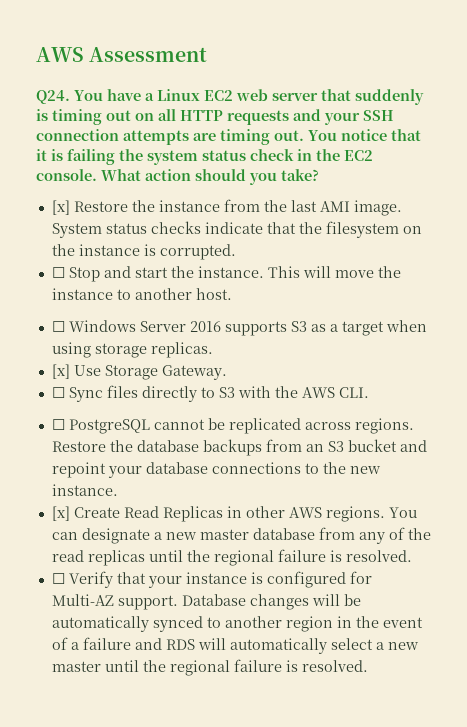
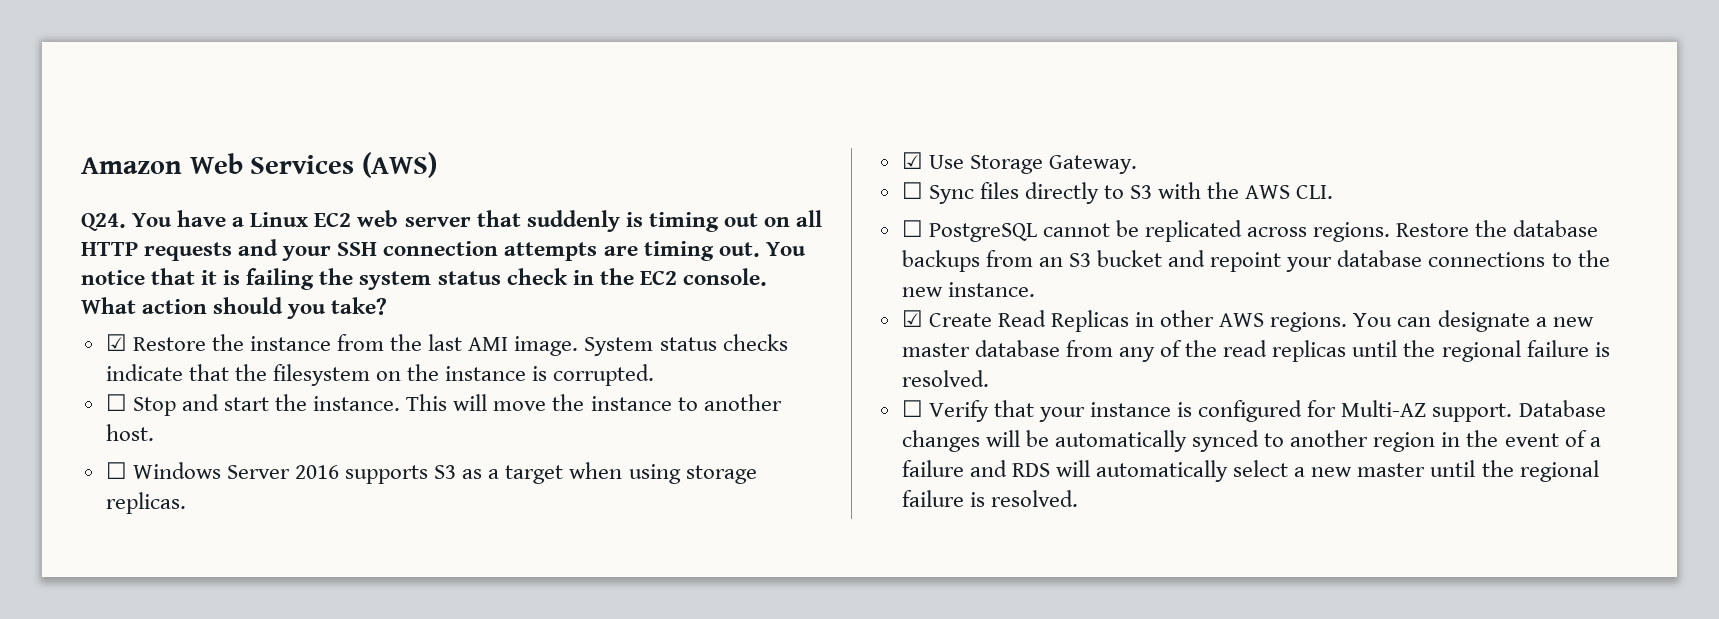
- AWS Assessment
+ Amazon Web Services (AWS)
- [х] Restore the instance from the last AMI image.
+ ☑ Restore the instance from the last AMI image.
- [х] Use Storage Gateway.
+ ☑ Use Storage Gateway.
- [х] Create Read Replicas in other AWS regions.
+ ☑ Create Read Replicas in other AWS regions.

